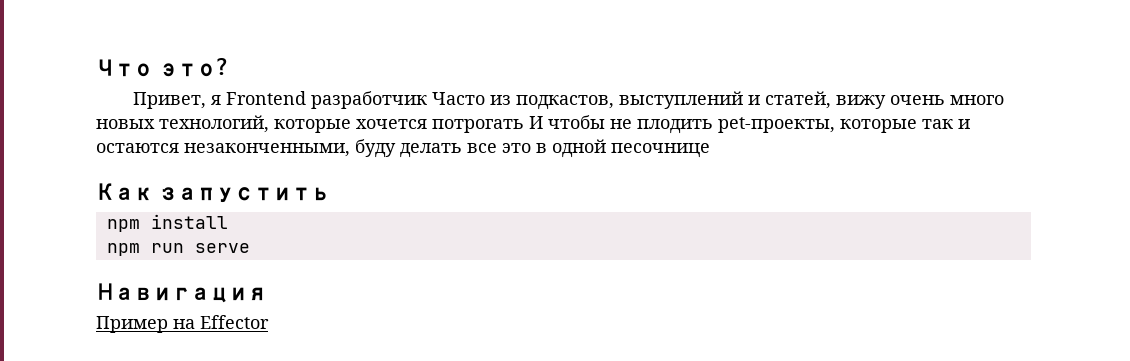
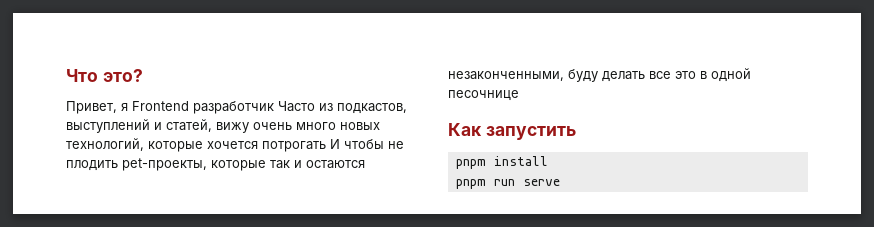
- npm install
+ pnpm install
- npm run serve
+ pnpm run serve
- Навигация
- Пример на Effector

